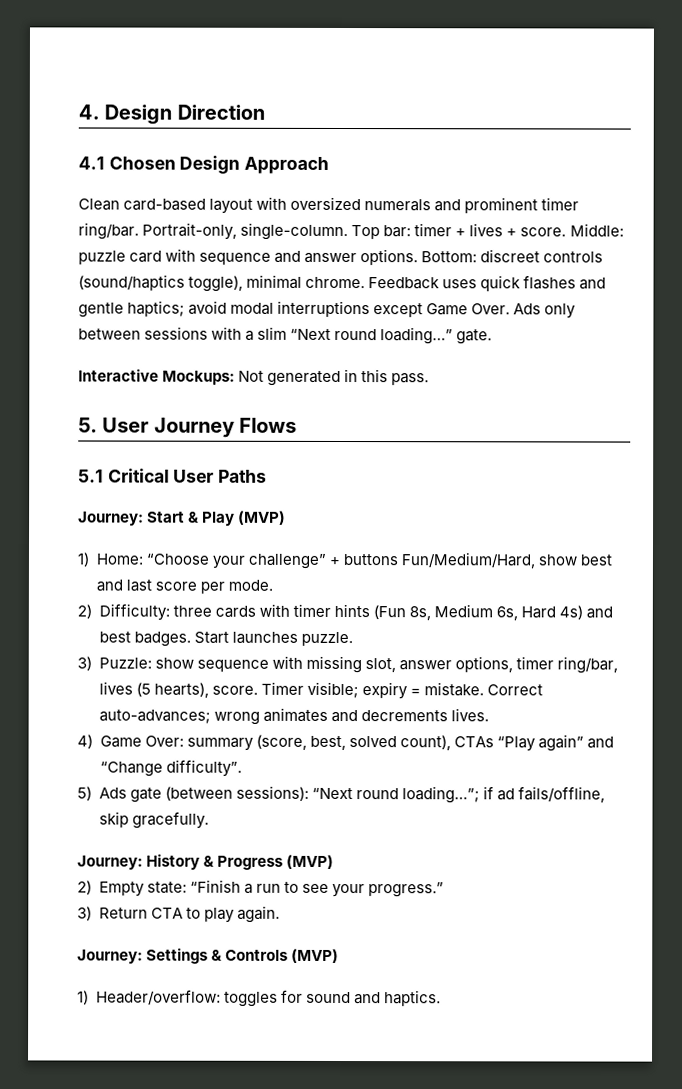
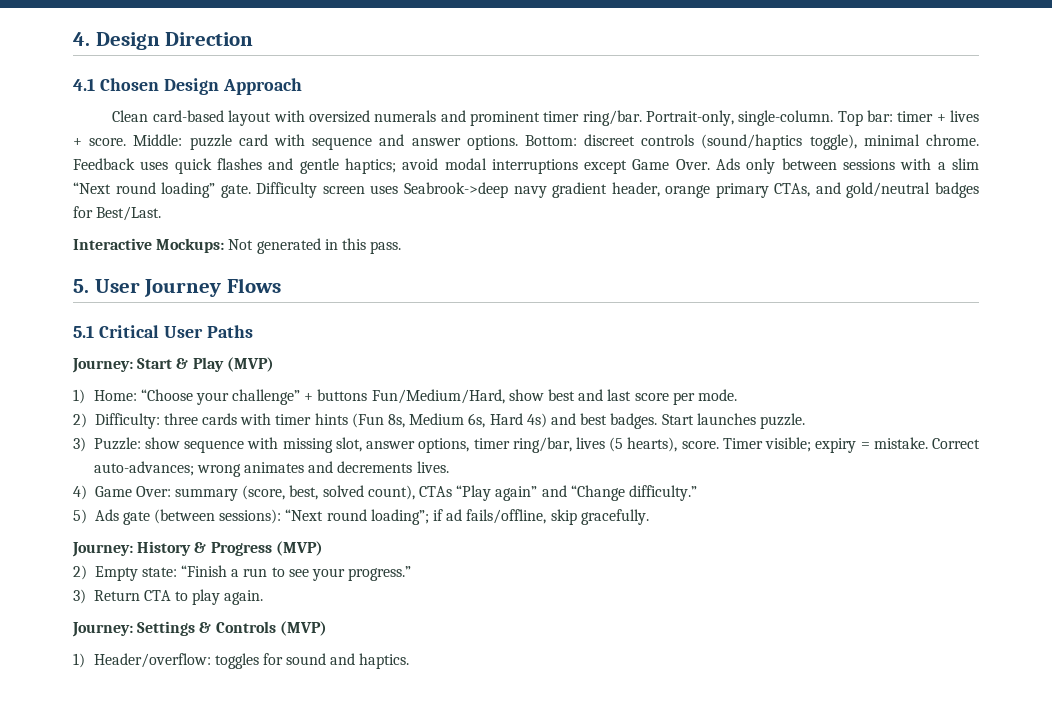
- Ads only between sessions with a slim “Next round loading…” gate.
+ Ads only between sessions with a slim “Next round loading” gate. Difficulty screen uses Seabrook->deep navy gradient header, orange primary CTAs, and gold/neutral badges for Best/Last.
- 4) Game Over: summary (score, best, solved count), CTAs “Play again” and “Change difficulty”.
+ 4) Game Over: summary (score, best, solved count), CTAs “Play again” and “Change difficulty.”
- 5) Ads gate (between sessions): “Next round loading…”; if ad fails/offline, skip gracefully.
+ 5) Ads gate (between sessions): “Next round loading”; if ad fails/offline, skip gracefully.

